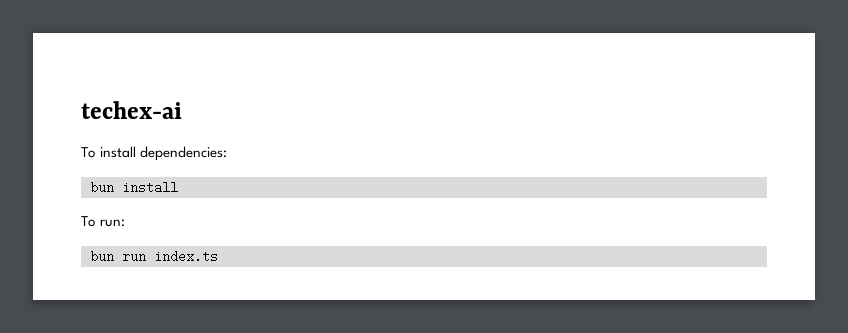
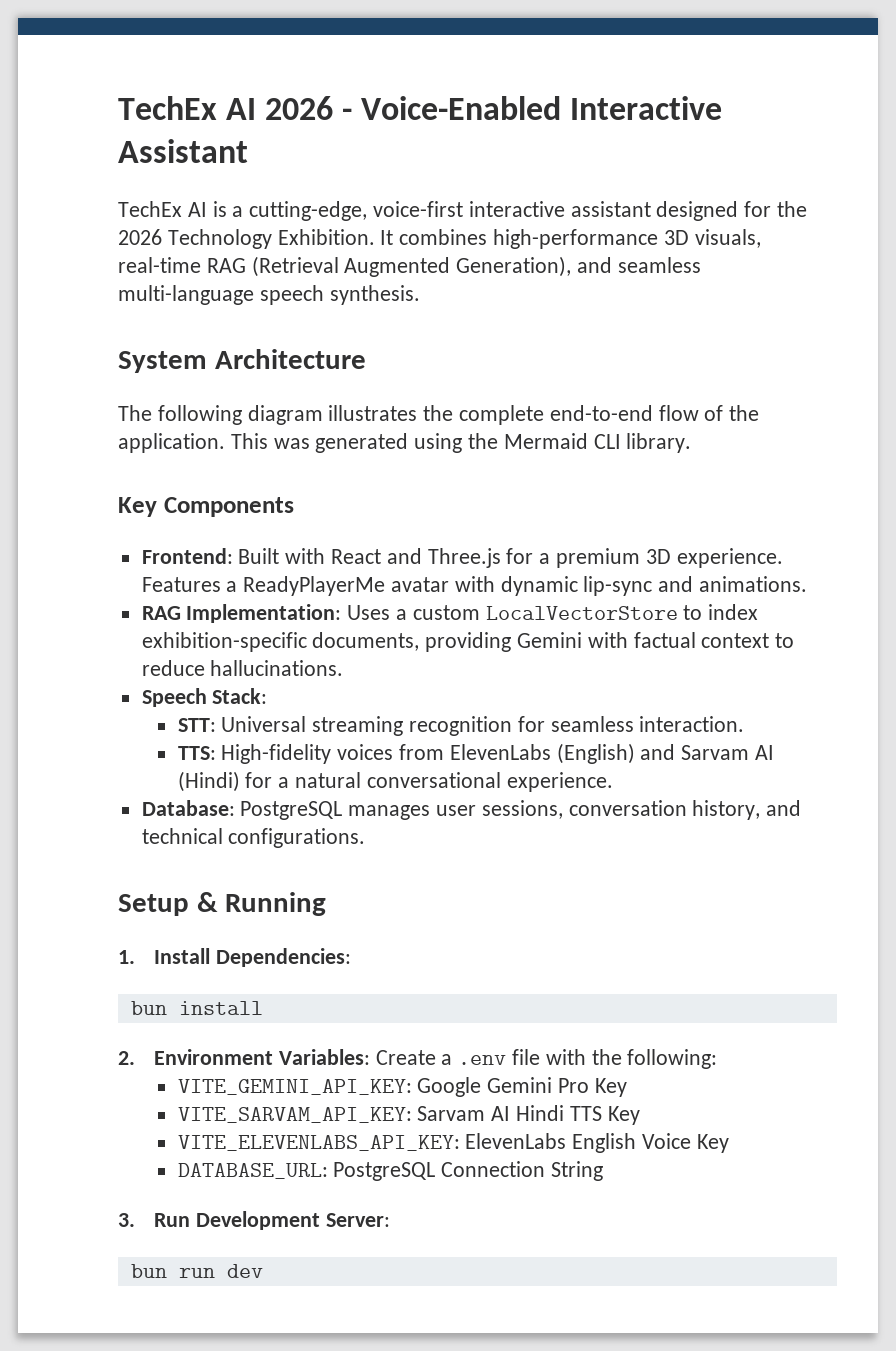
- techex-ai
- To install dependencies:
+ TechEx AI 2026 - Voice-Enabled Interactive Assistant
+ TechEx AI is a cutting-edge, voice-first interactive assistant designed for the 2026 Technology Exhibition. It combines high-performance 3D visuals, real-time RAG (Retrieval Augmented Generation), and seamless multi-language speech synthesis.
+ System Architecture
+ The following diagram illustrates the complete end-to-end flow of the application. This was generated using the Mermaid CLI library.
+ Key Components
+ Frontend: Built with React and Three.js for a premium 3D experience. Features a ReadyPlayerMe avatar with dynamic lip-sync and animations.
+ RAG Implementation: Uses a custom LocalVectorStore to index exhibition-specific documents, providing Gemini with factual context to reduce hallucinations.
+ Speech Stack:
+ STT: Universal streaming recognition for seamless interaction.
+ TTS: High-fidelity voices from ElevenLabs (English) and Sarvam AI (Hindi) for a natural conversational experience.
+ Database: PostgreSQL manages user sessions, conversation history, and technical configurations.
+ Setup & Running
+ 1. Install Dependencies:
  bun install
- To run:
+ 2. Environment Variables: Create a .env file with the following:
+ VITE_GEMINI_API_KEY: Google Gemini Pro Key
+ VITE_SARVAM_API_KEY: Sarvam AI Hindi TTS Key
+ VITE_ELEVENLABS_API_KEY: ElevenLabs English Voice Key
+ DATABASE_URL: PostgreSQL Connection String
+ 3. Run Development Server:
- bun run index.ts
+ bun run dev

